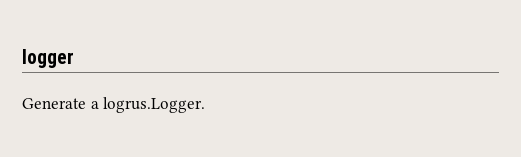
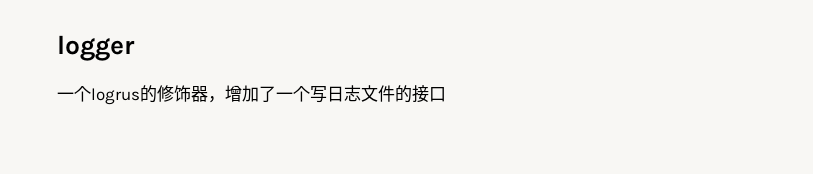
- Generate a logrus.Logger.
+ 一个logrus的修饰器，增加了一个写日志文件的接口

